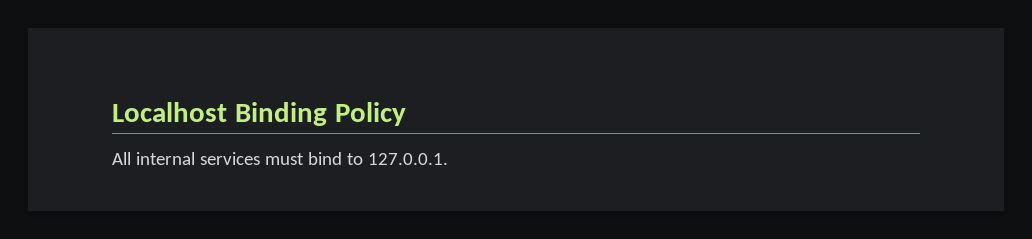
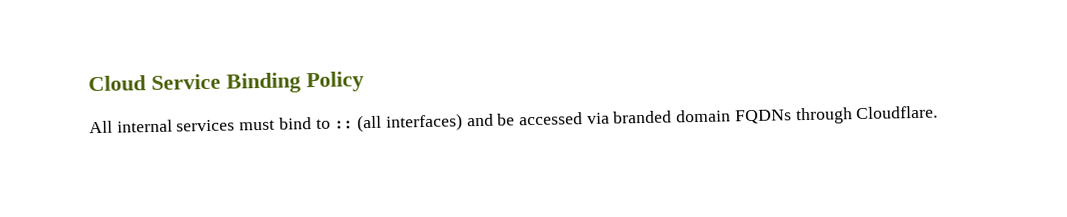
- Localhost Binding Policy
+ Cloud Service Binding Policy
- All internal services must bind to 127.0.0.1.
+ All internal services must bind to :: (all interfaces) and be accessed via branded domain FQDNs through Cloudflare.

